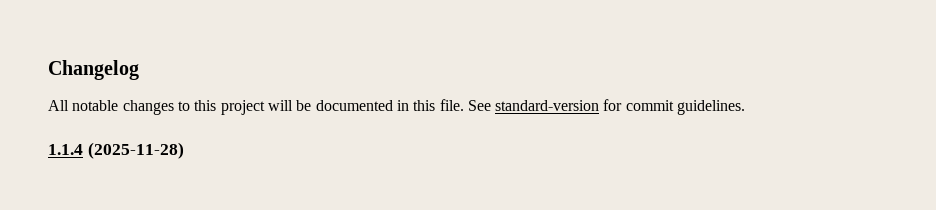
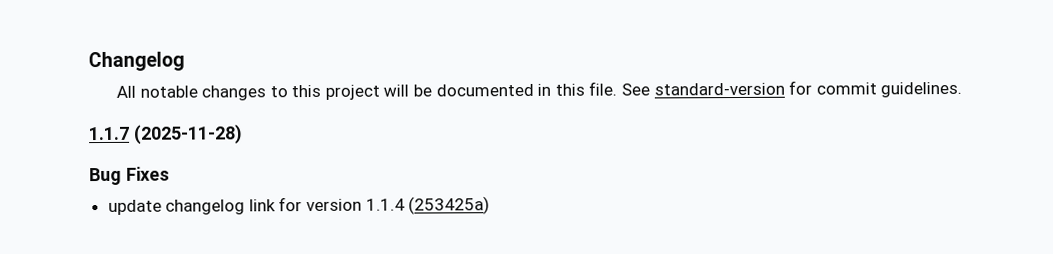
- 1.1.4 (2025-11-28)
+ 1.1.7 (2025-11-28)
+ Bug Fixes
+ update changelog link for version 1.1.4 (253425a)

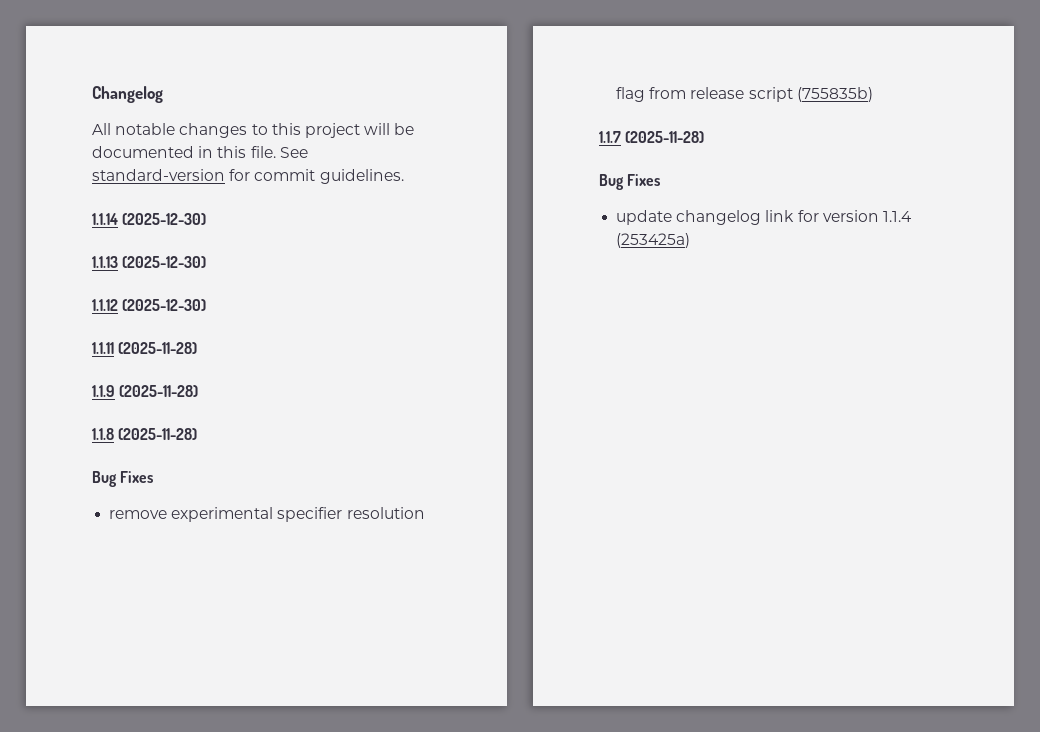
+ 1.1.14 (2025-12-30)
+ 1.1.13 (2025-12-30)
+ 1.1.12 (2025-12-30)
+ 1.1.11 (2025-11-28)
+ 1.1.9 (2025-11-28)
+ 1.1.8 (2025-11-28)
+ Bug Fixes
+ remove experimental specifier resolution flag from release script (755835b)

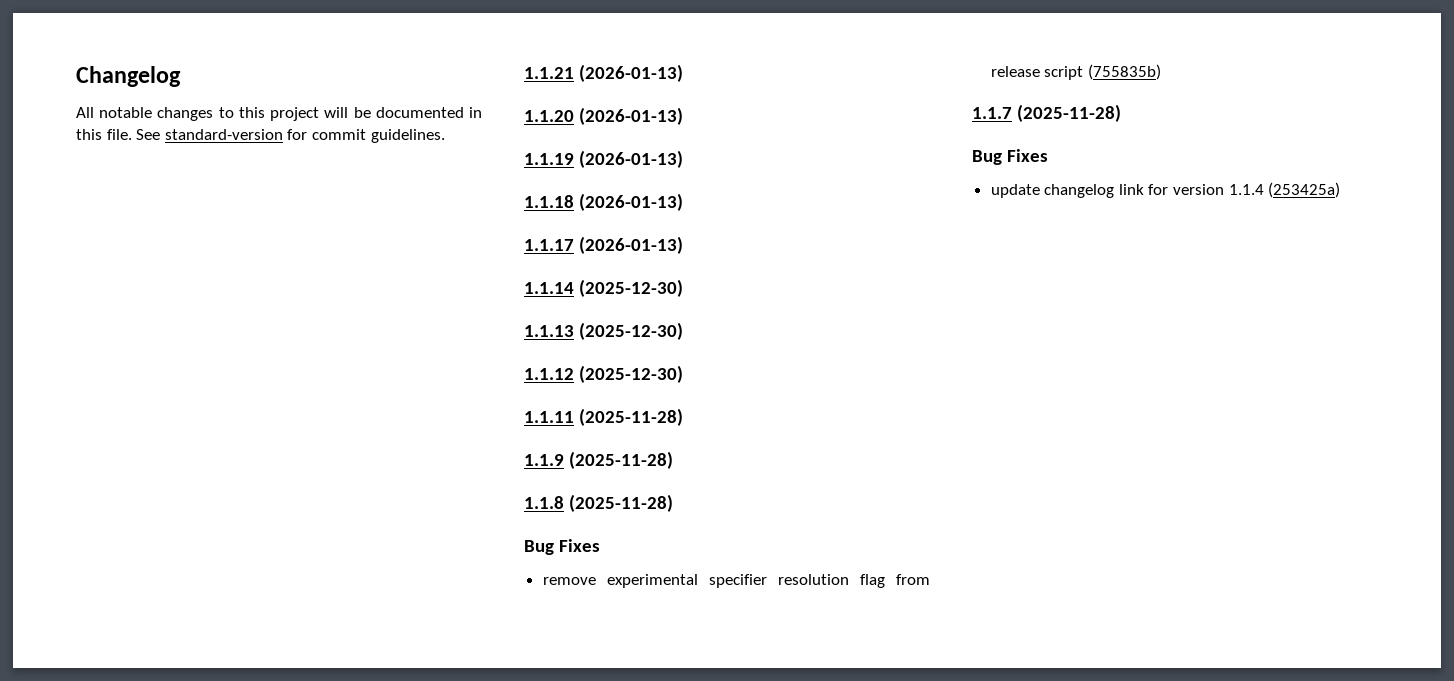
+ 1.1.21 (2026-01-13)
+ 1.1.20 (2026-01-13)
+ 1.1.19 (2026-01-13)
+ 1.1.18 (2026-01-13)
+ 1.1.17 (2026-01-13)

